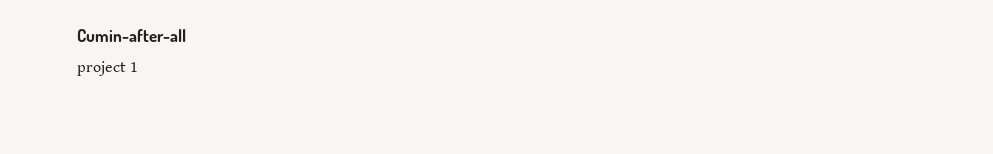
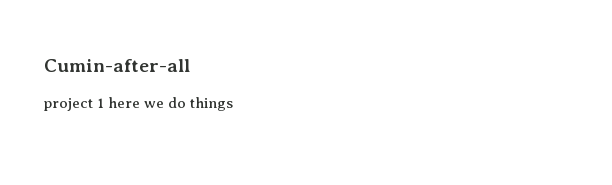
- project 1
+ project 1 here we do things

